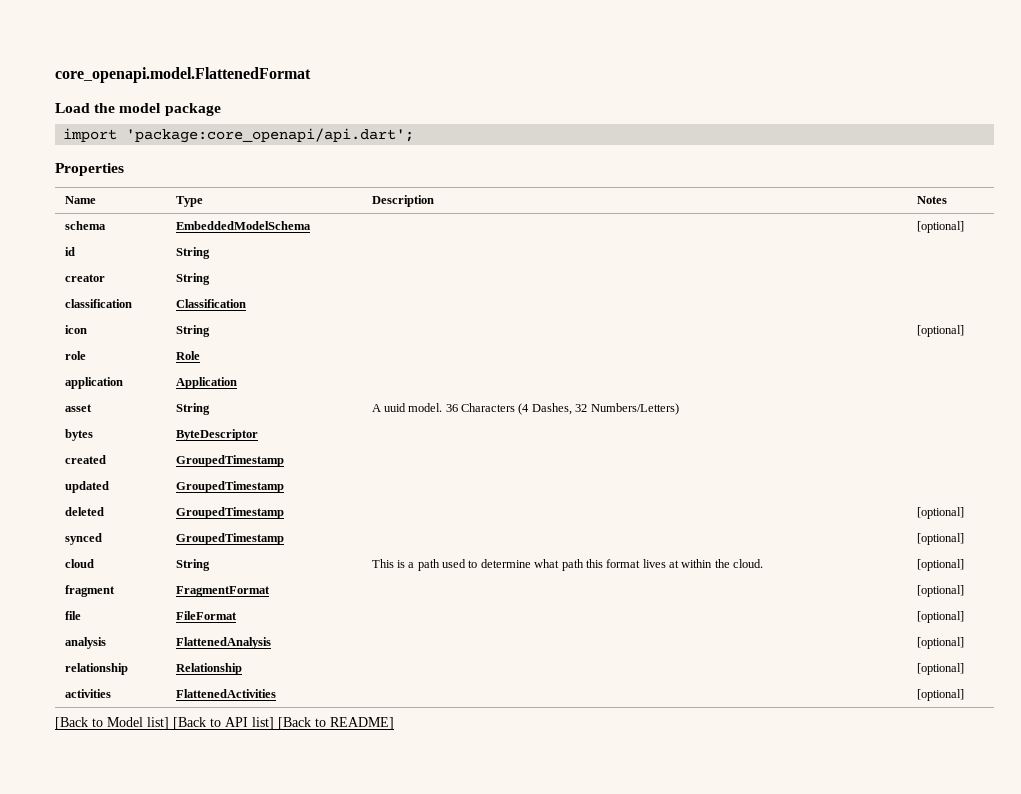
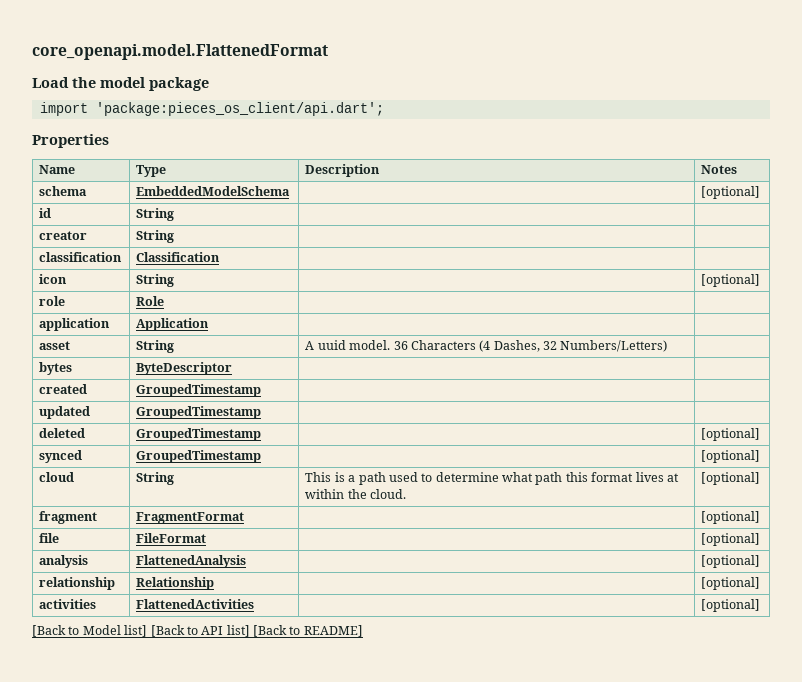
- import 'package:core_openapi/api.dart';
+ import 'package:pieces_os_client/api.dart';

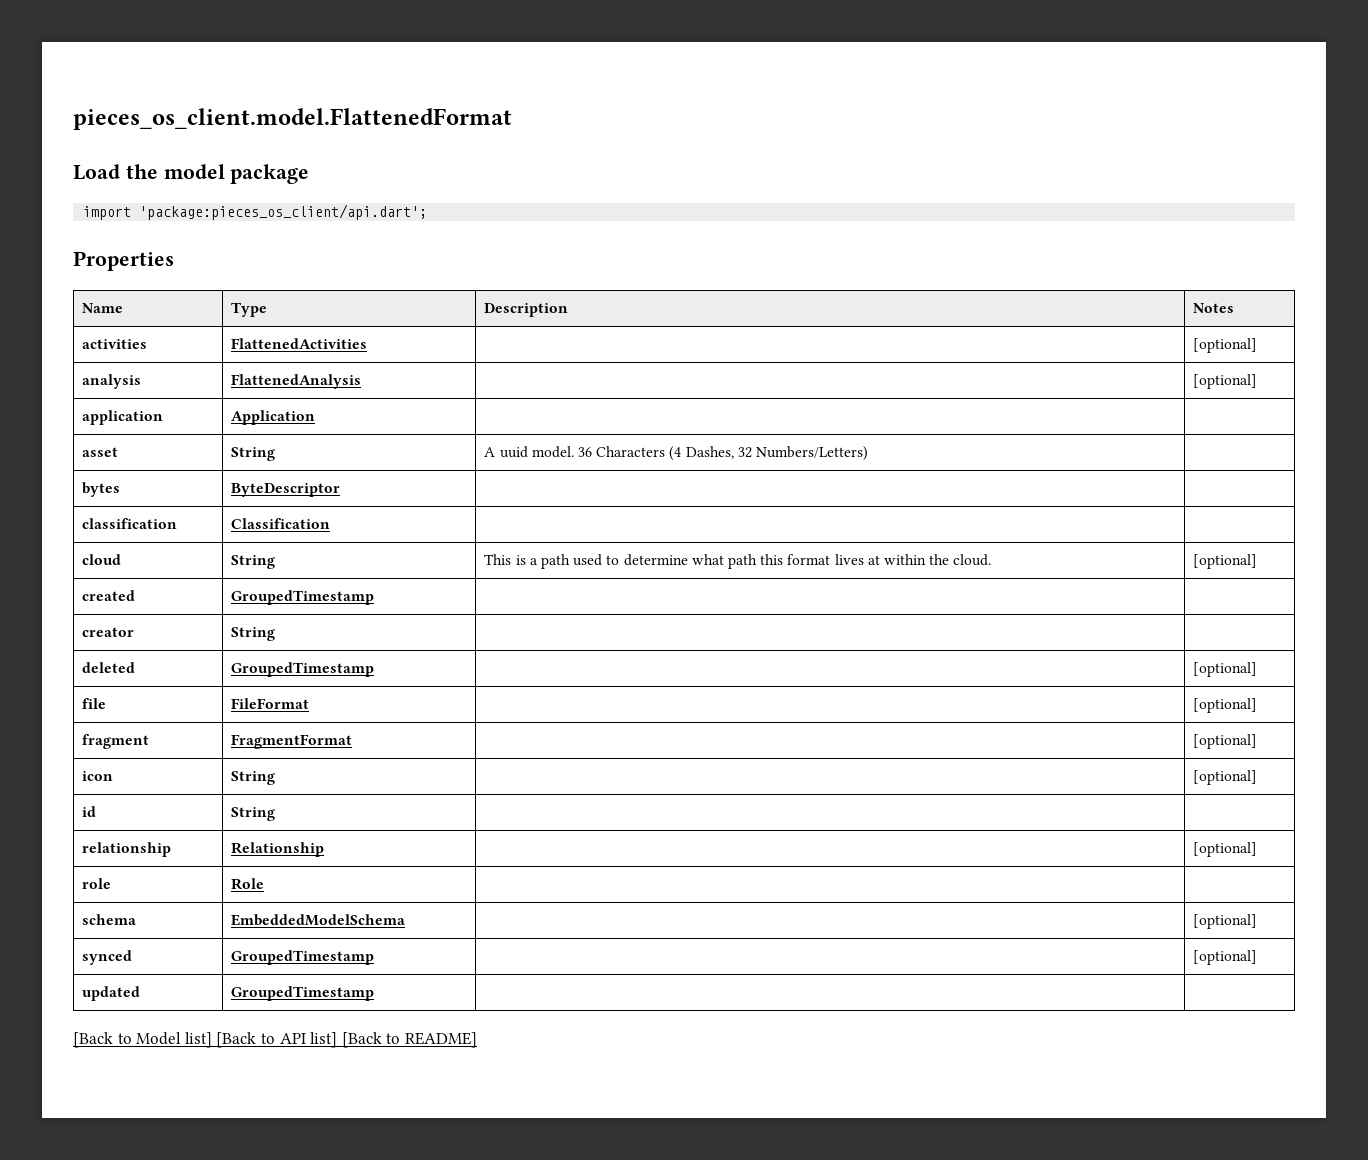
- core_openapi.model.FlattenedFormat
+ pieces_os_client.model.FlattenedFormat
- schema | EmbeddedModelSchema | | [optional]
- id | String | |
- creator | String | |
- classification | Classification | |
- icon | String | | [optional]
- role | Role | |
+ activities | FlattenedActivities | | [optional]
+ analysis | FlattenedAnalysis | | [optional]
- created | GroupedTimestamp | |
- updated | GroupedTimestamp | |
- deleted | GroupedTimestamp | | [optional]
- synced | GroupedTimestamp | | [optional]
+ classification | Classification | |
- fragment | FragmentFormat | | [optional]
+ created | GroupedTimestamp | |
+ creator | String | |
+ deleted | GroupedTimestamp | | [optional]
- analysis | FlattenedAnalysis | | [optional]
+ fragment | FragmentFormat | | [optional]
+ icon | String | | [optional]
+ id | String | |
  relationship | Relationship | | [optional]
- activities | FlattenedActivities | | [optional]
+ role | Role | |
+ schema | EmbeddedModelSchema | | [optional]
+ synced | GroupedTimestamp | | [optional]
+ updated | GroupedTimestamp | |

